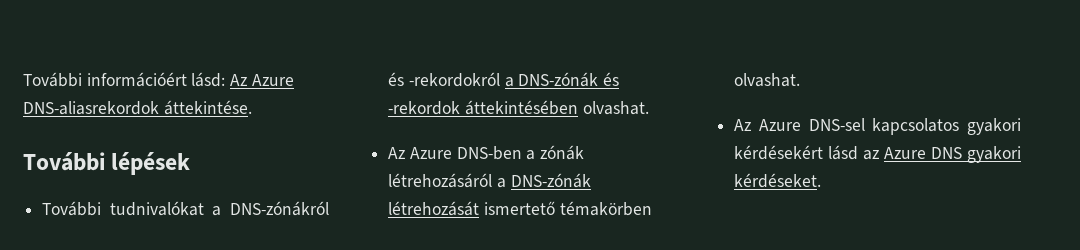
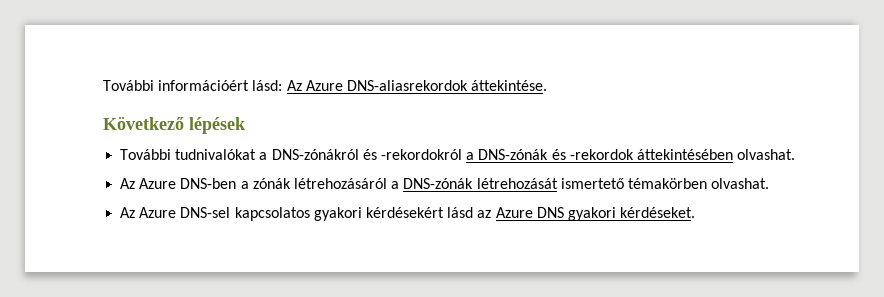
- További lépések
+ Következő lépések

